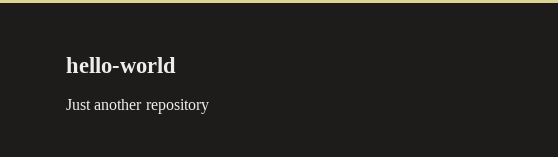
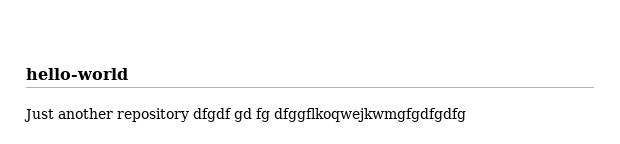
- Just another repository
+ Just another repository dfgdf gd fg dfggflkoqwejkwmgfgdfgdfg

